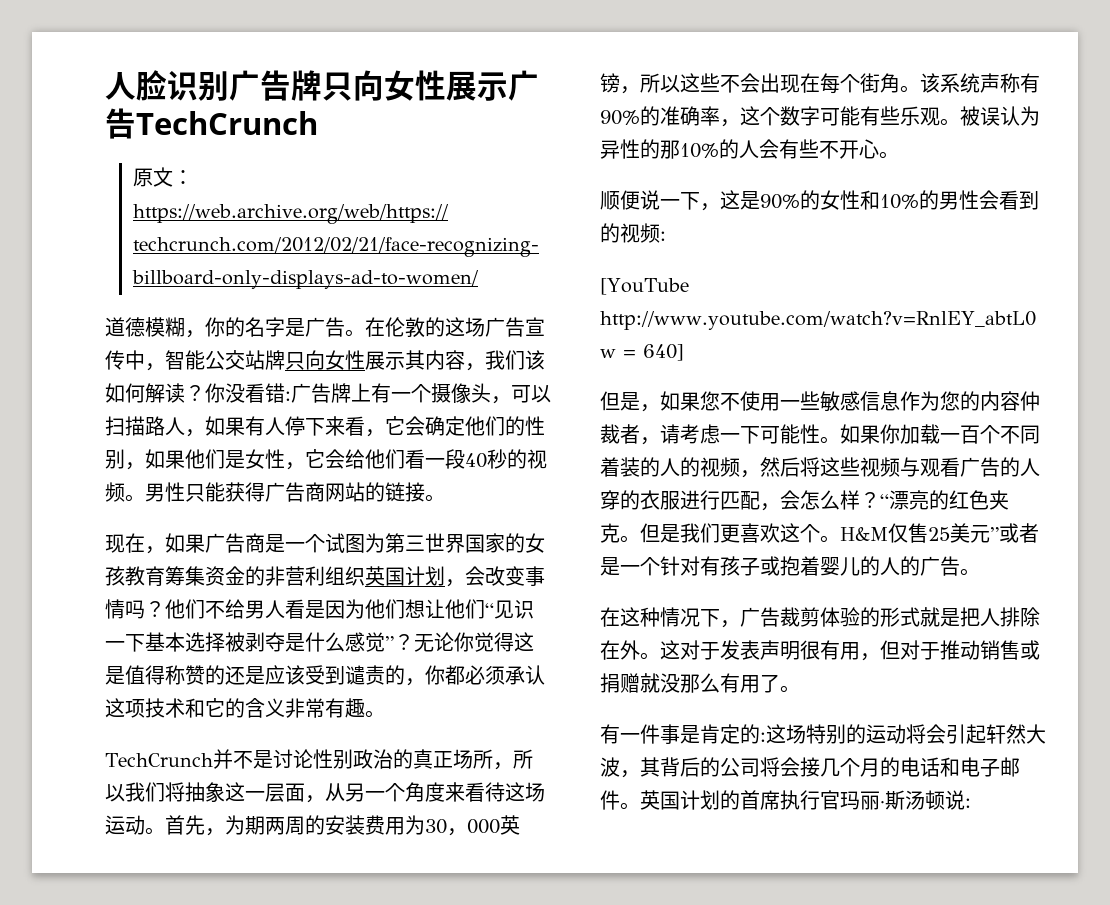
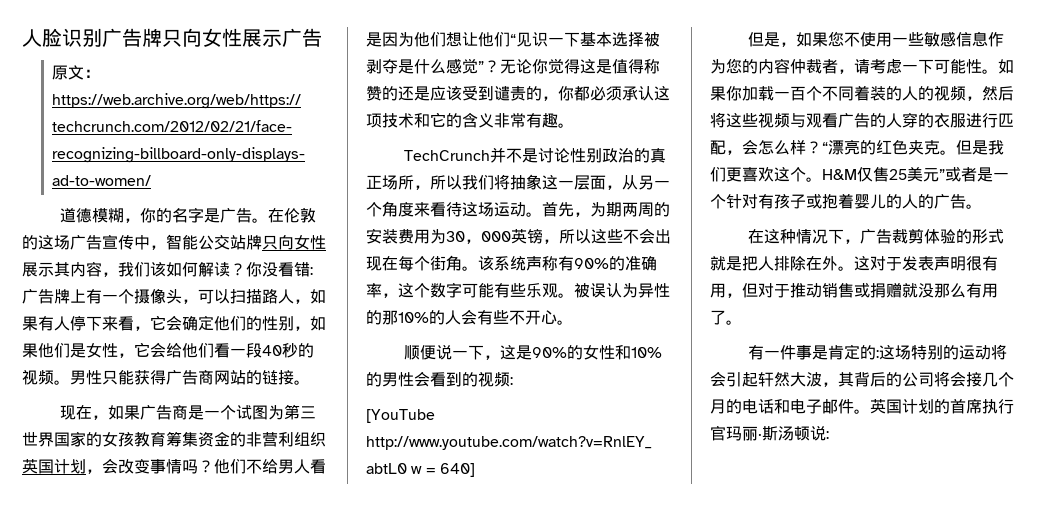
- 人脸识别广告牌只向女性展示广告TechCrunch
+ 人脸识别广告牌只向女性展示广告

